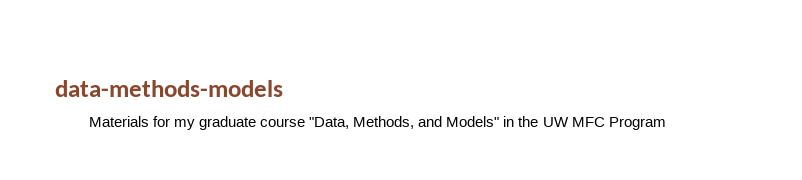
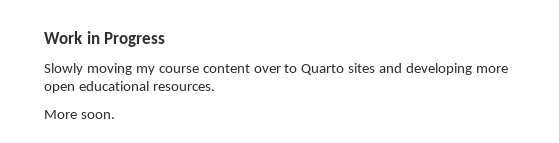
- data-methods-models
- Materials for my graduate course "Data, Methods, and Models" in the UW MFC Program
+ Work in Progress
+ Slowly moving my course content over to Quarto sites and developing more open educational resources.
+ More soon.

